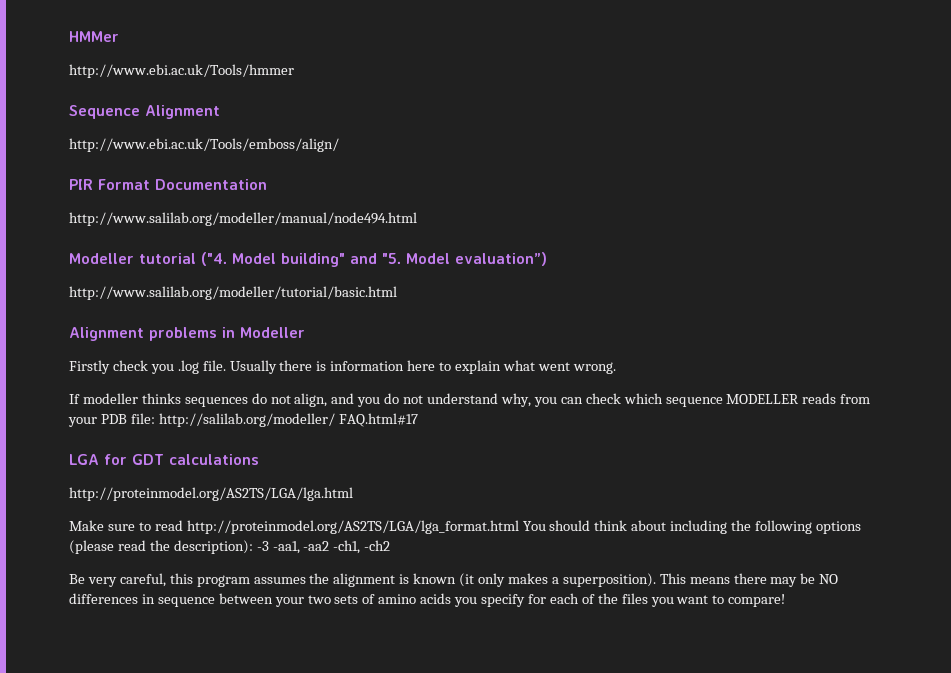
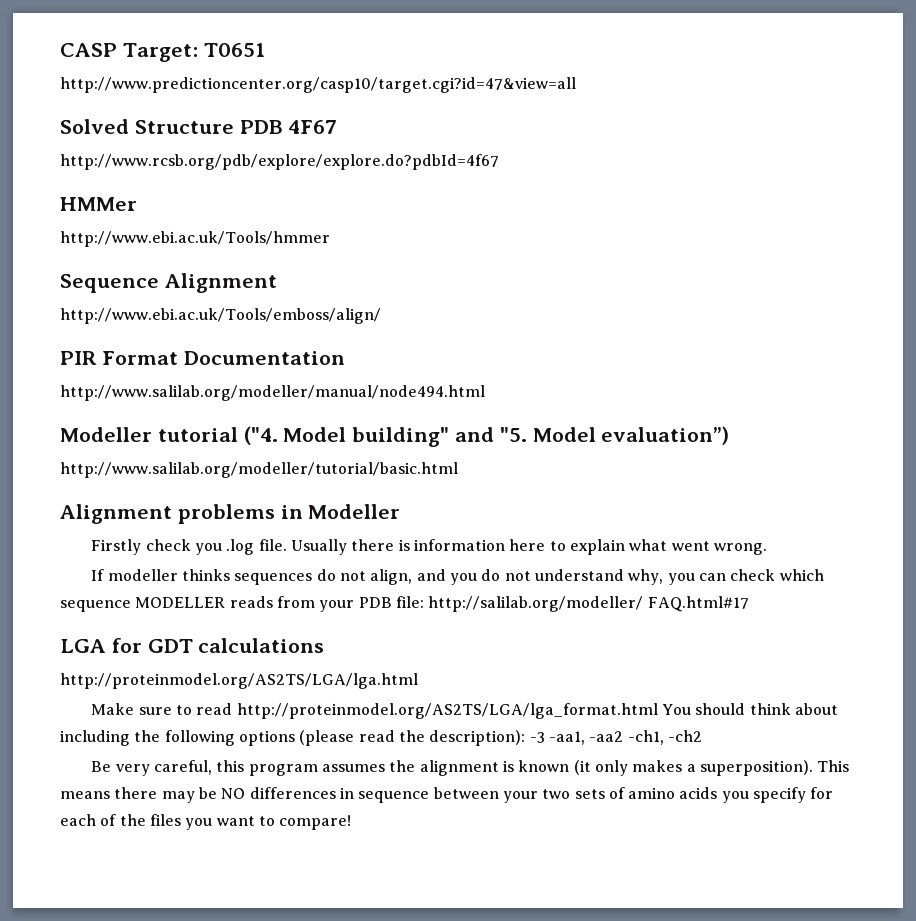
+ CASP Target: T0651
+ http://www.predictioncenter.org/casp10/target.cgi?id=47&view=all
+ Solved Structure PDB 4F67
+ http://www.rcsb.org/pdb/explore/explore.do?pdbId=4f67

